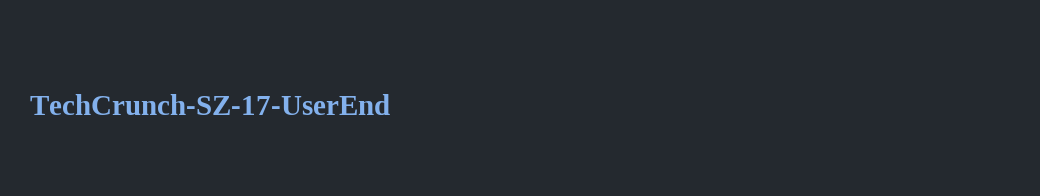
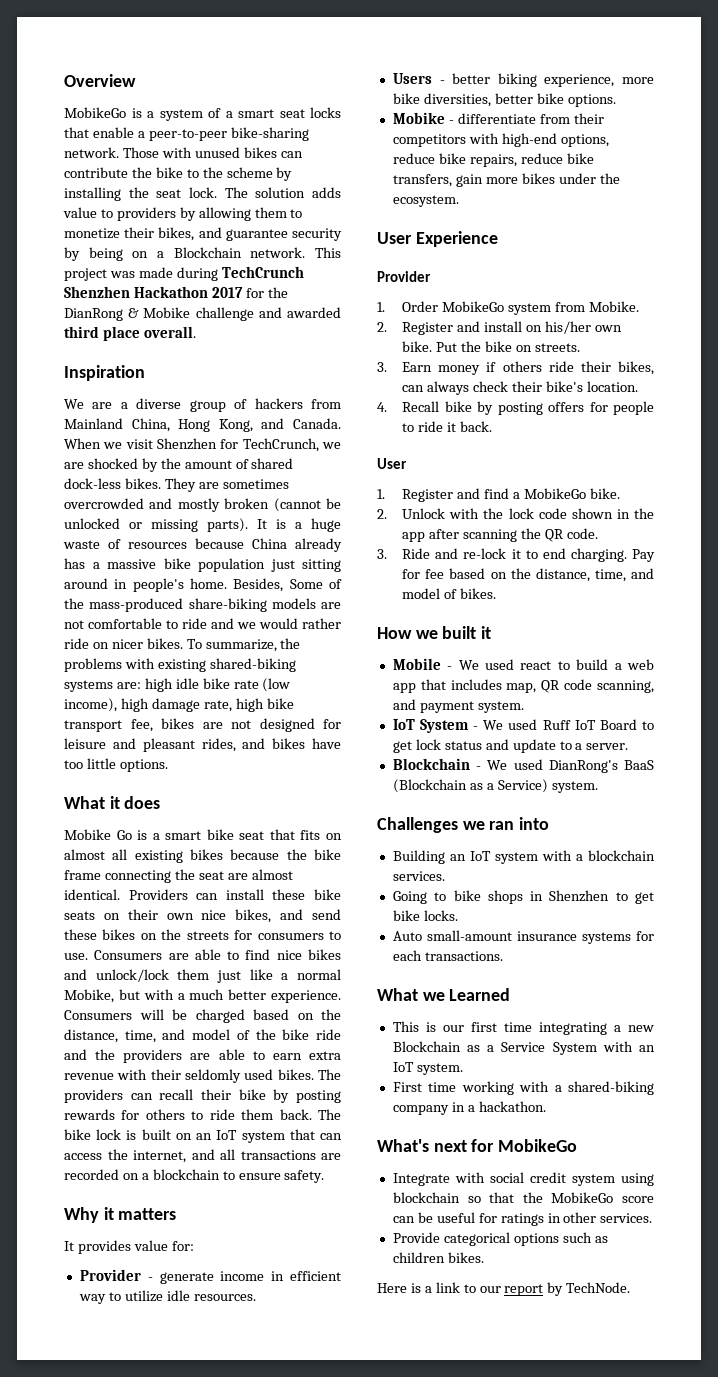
- TechCrunch-SZ-17-UserEnd
+ Overview
+ MobikeGo is a system of a smart seat locks that enable a peer-to-peer bike-sharing network. Those with unused bikes can contribute the bike to the scheme by installing the seat lock. The solution adds value to providers by allowing them to monetize their bikes, and guarantee security by being on a Blockchain network. This project was made during TechCrunch Shenzhen Hackathon 2017 for the DianRong & Mobike challenge and awarded third place overall.
+ Inspiration
+ We are a diverse group of hackers from Mainland China, Hong Kong, and Canada. When we visit Shenzhen for TechCrunch, we are shocked by the amount of shared dock-less bikes. They are sometimes overcrowded and mostly broken (cannot be unlocked or missing parts). It is a huge waste of resources because China already has a massive bike population just sitting around in people's home. Besides, Some of the mass-produced share-biking models are not comfortable to ride and we would rather ride on nicer bikes. To summarize, the problems with existing shared-biking systems are: high idle bike rate (low income), high damage rate, high bike transport fee, bikes are not designed for leisure and pleasant rides, and bikes have too little options.
+ What it does
+ Mobike Go is a smart bike seat that fits on almost all existing bikes because the bike frame connecting the seat are almost identical. Providers can install these bike seats on their own nice bikes, and send these bikes on the streets for consumers to use. Consumers are able to find nice bikes and unlock/lock them just like a normal Mobike, but with a much better experience. Consumers will be charged based on the distance, time, and model of the bike ride and the providers are able to earn extra revenue with their seldomly used bikes. The providers can recall their bike by posting rewards for others to ride them back. The bike lock is built on an IoT system that can access the internet, and all transactions are recorded on a blockchain to ensure safety.
+ Why it matters
+ It provides value for:
+ Provider - generate income in efficient way to utilize idle resources.
+ Users - better biking experience, more bike diversities, better bike options.
+ Mobike - differentiate from their competitors with high-end options, reduce bike repairs, reduce bike transfers, gain more bikes under the ecosystem.
+ User Experience
+ Provider
+ 1. Order MobikeGo system from Mobike.
+ 2. Register and install on his/her own bike. Put the bike on streets.
+ 3. Earn money if others ride their bikes, can always check their bike's location.
+ 4. Recall bike by posting offers for people to ride it back.
+ User
+ 1. Register and find a MobikeGo bike.
+ 2. Unlock with the lock code shown in the app after scanning the QR code.
+ 3. Ride and re-lock it to end charging. Pay for fee based on the distance, time, and model of bikes.
+ How we built it
+ Mobile - We used react to build a web app that includes map, QR code scanning, and payment system.
+ IoT System - We used Ruff IoT Board to get lock status and update to a server.
+ Blockchain - We used DianRong's BaaS (Blockchain as a Service) system.
+ Challenges we ran into
+ Building an IoT system with a blockchain services.
+ Going to bike shops in Shenzhen to get bike locks.
+ Auto small-amount insurance systems for each transactions.
+ What we Learned
+ This is our first time integrating a new Blockchain as a Service System with an IoT system.
+ First time working with a shared-biking company in a hackathon.
+ What's next for MobikeGo
+ Integrate with social credit system using blockchain so that the MobikeGo score can be useful for ratings in other services.
+ Provide categorical options such as children bikes.
+ Here is a link to our report by TechNode.

